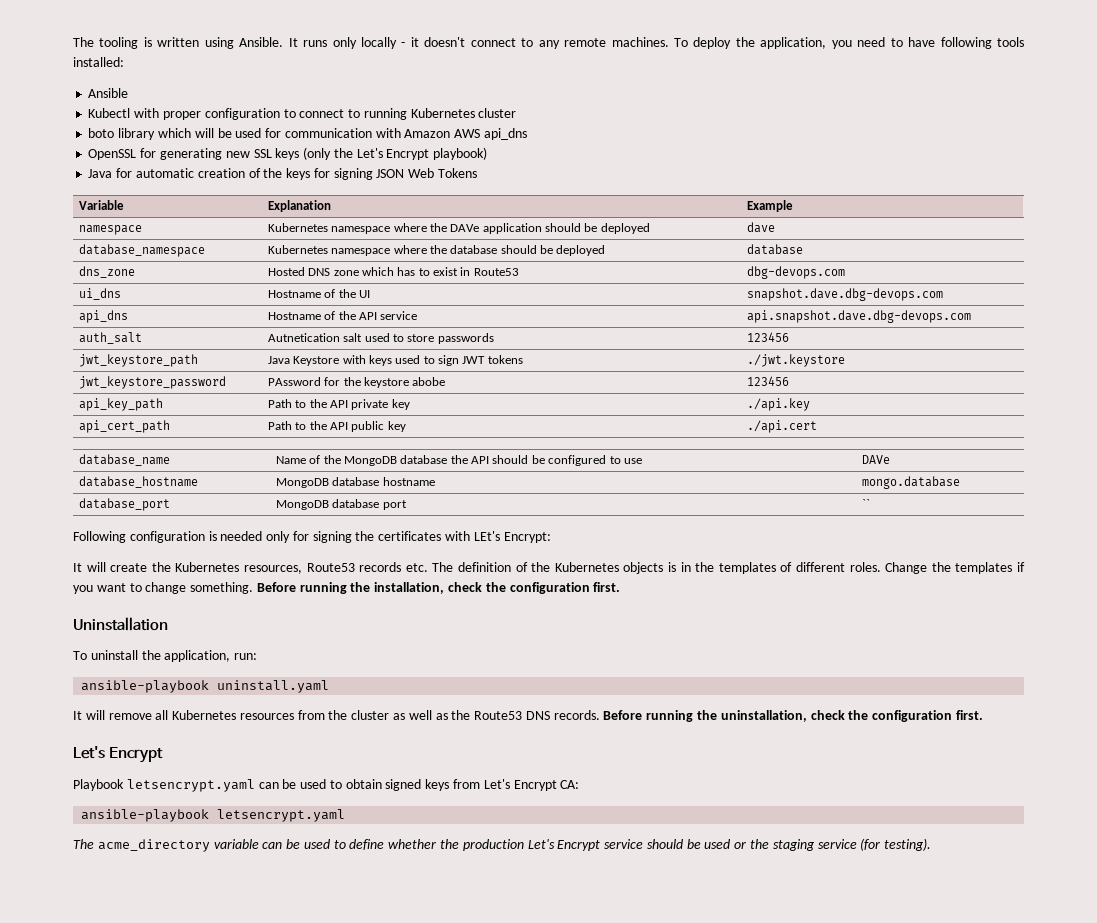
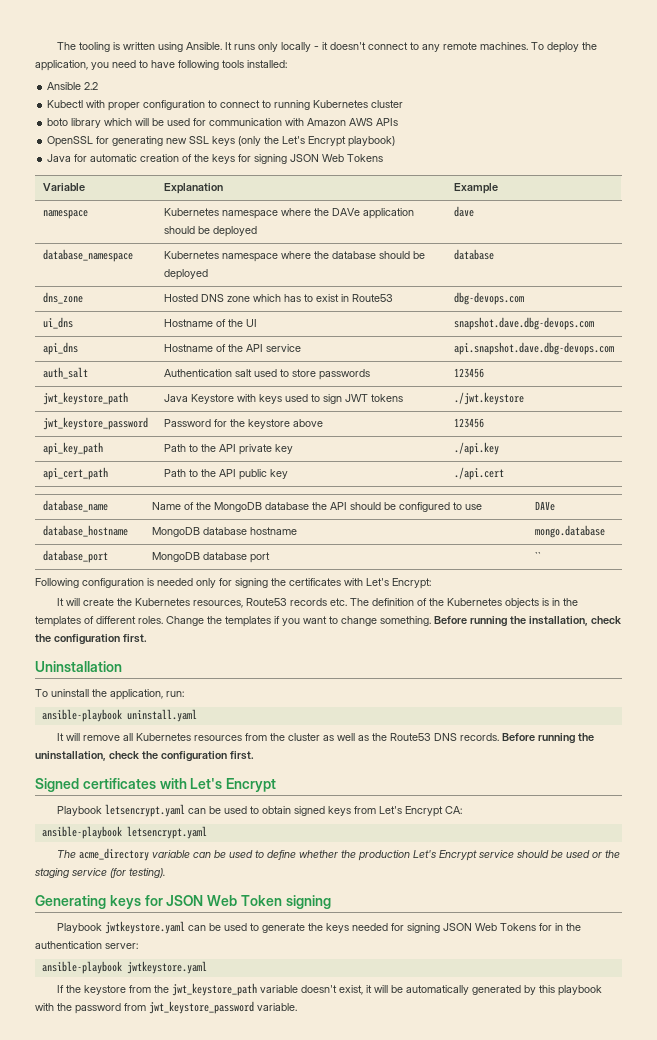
- Ansible
+ Ansible 2.2
- boto library which will be used for communication with Amazon AWS api_dns
+ boto library which will be used for communication with Amazon AWS APIs
- auth_salt | Autnetication salt used to store passwords | 123456
+ auth_salt | Authentication salt used to store passwords | 123456
- jwt_keystore_password | PAssword for the keystore abobe | 123456
+ jwt_keystore_password | Password for the keystore above | 123456
- Following configuration is needed only for signing the certificates with LEt's Encrypt:
+ Following configuration is needed only for signing the certificates with Let's Encrypt:
  Before running the uninstallation, check the configuration first.
- Let's Encrypt
+ Signed certificates with Let's Encrypt
+ Generating keys for JSON Web Token signing
+ Playbook jwtkeystore.yaml can be used to generate the keys needed for signing JSON Web Tokens for in the authentication server:
+ ansible-playbook jwtkeystore.yaml
+ If the keystore from the jwt_keystore_path variable doesn't exist, it will be automatically generated by this playbook with the password from jwt_keystore_password variable.

